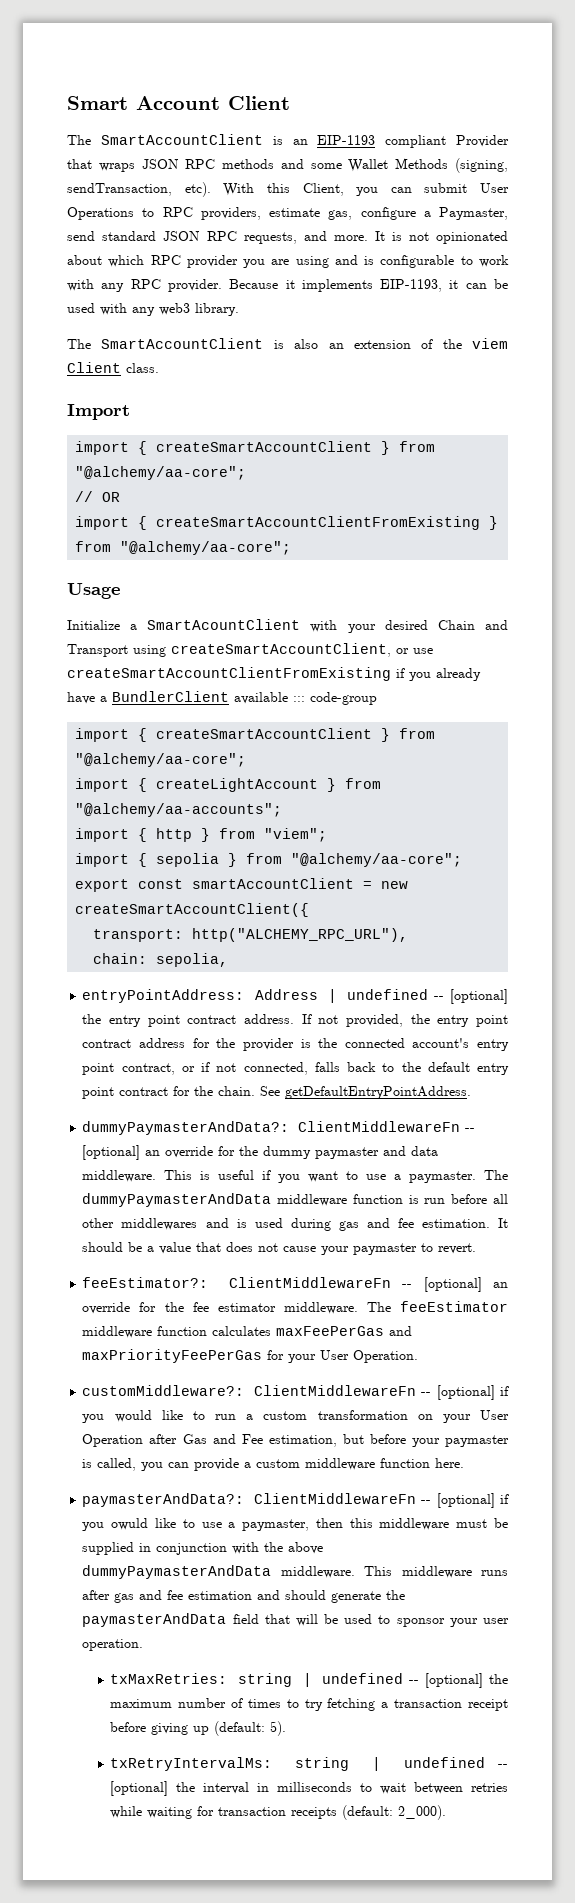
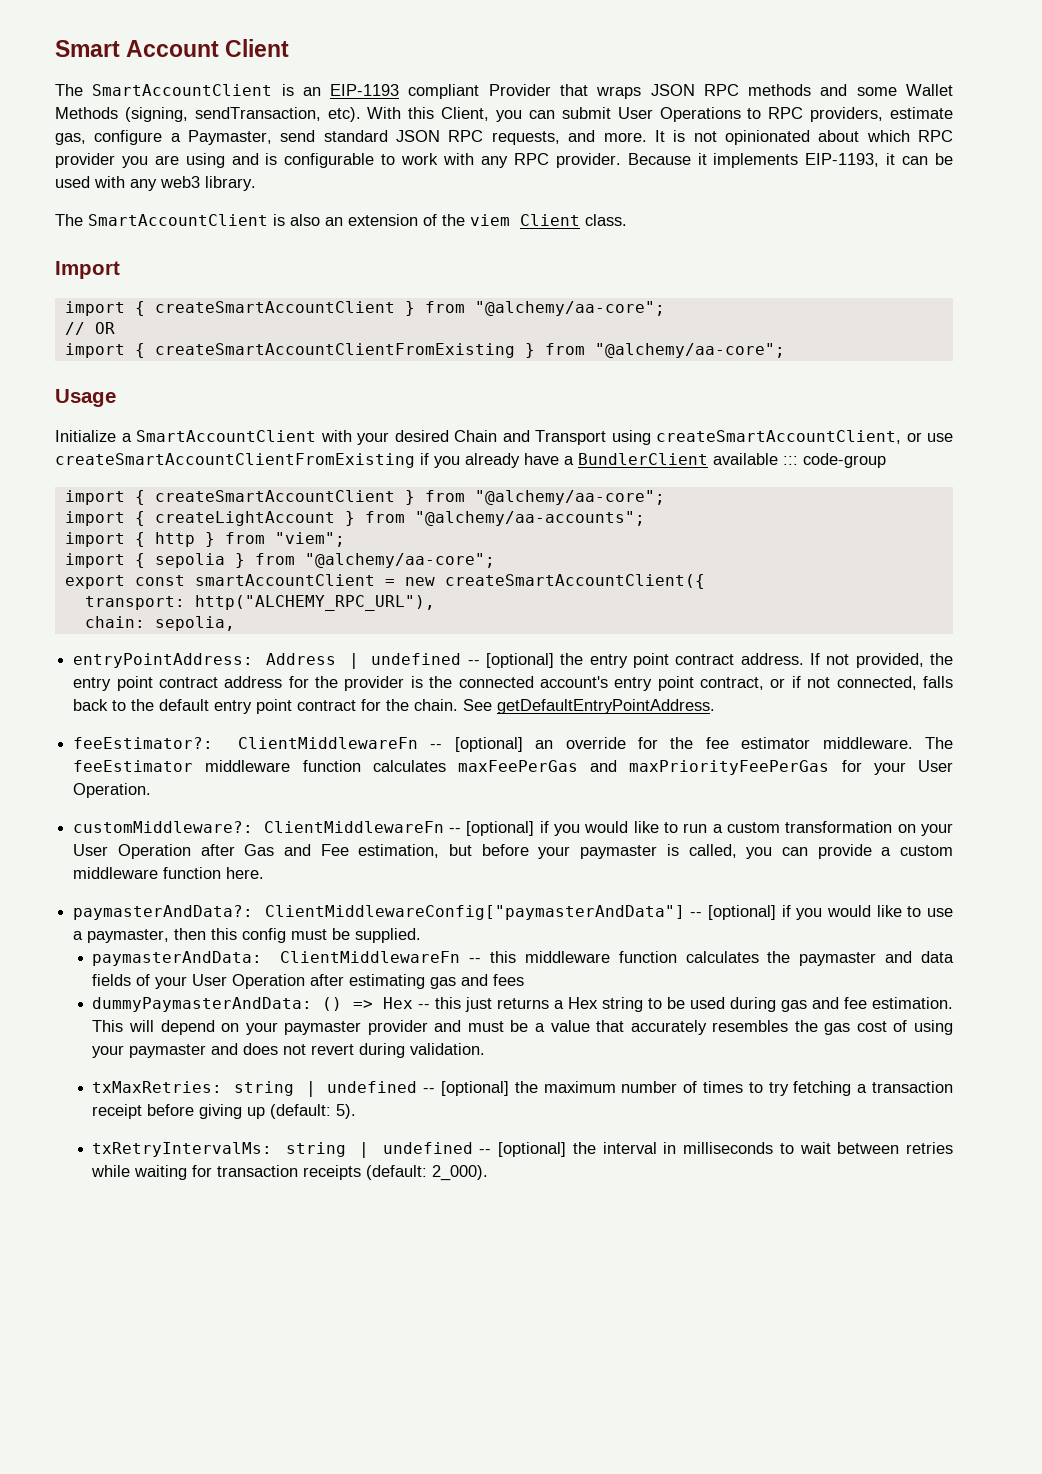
- Initialize a SmartAcountClient with your desired Chain and Transport using createSmartAccountClient, or use createSmartAccountClientFromExisting if you already have a BundlerClient available ::: code-group
+ Initialize a SmartAccountClient with your desired Chain and Transport using createSmartAccountClient, or use createSmartAccountClientFromExisting if you already have a BundlerClient available ::: code-group
- dummyPaymasterAndData?: ClientMiddlewareFn -- [optional] an override for the dummy paymaster and data middleware. This is useful if you want to use a paymaster. The dummyPaymasterAndData middleware function is run before all other middlewares and is used during gas and fee estimation. It should be a value that does not cause your paymaster to revert.
- paymasterAndData?: ClientMiddlewareFn -- [optional] if you owuld like to use a paymaster, then this middleware must be supplied in conjunction with the above dummyPaymasterAndData middleware. This middleware runs after gas and fee estimation and should generate the paymasterAndData field that will be used to sponsor your user operation.
+ paymasterAndData?: ClientMiddlewareConfig["paymasterAndData"] -- [optional] if you would like to use a paymaster, then this config must be supplied.
+ paymasterAndData: ClientMiddlewareFn -- this middleware function calculates the paymaster and data fields of your User Operation after estimating gas and fees
+ dummyPaymasterAndData: () => Hex -- this just returns a Hex string to be used during gas and fee estimation. This will depend on your paymaster provider and must be a value that accurately resembles the gas cost of using your paymaster and does not revert during validation.

